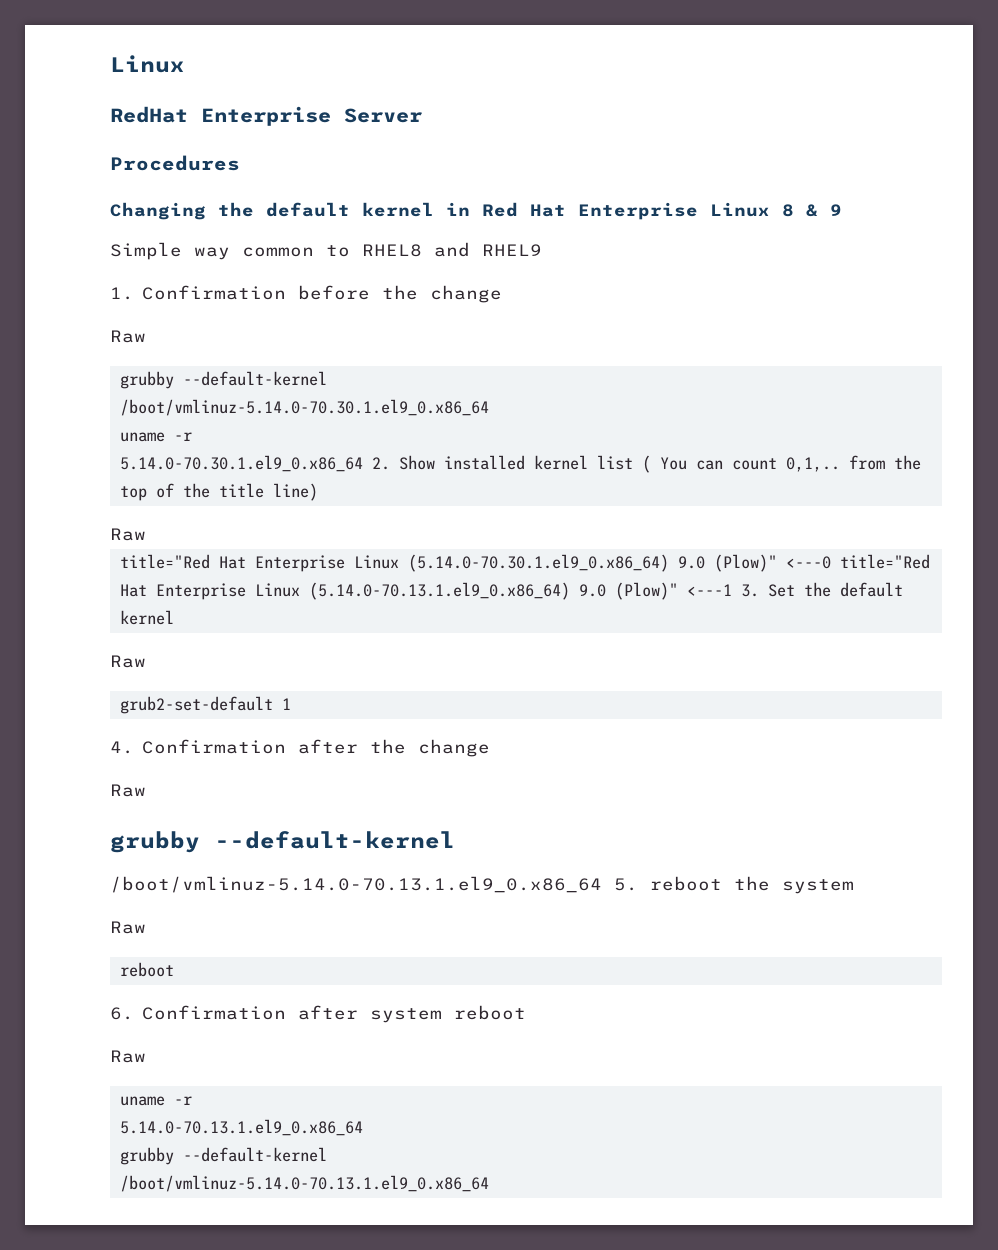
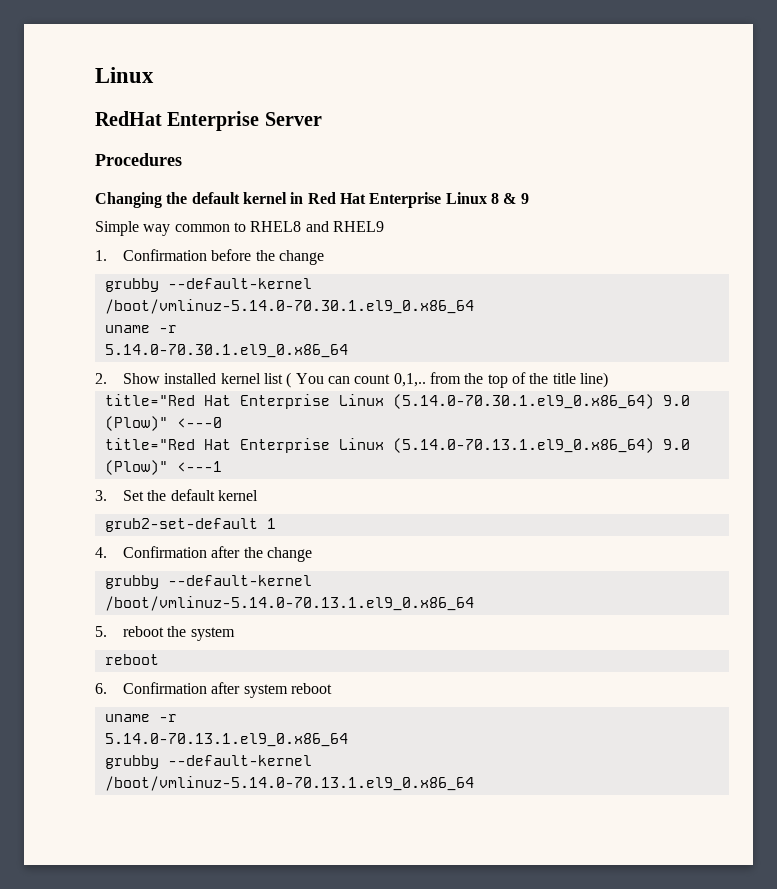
  1. Confirmation before the change
- Raw
- 5.14.0-70.30.1.el9_0.x86_64 2. Show installed kernel list ( You can count 0,1,.. from the top of the title line)
- Raw
+ 5.14.0-70.30.1.el9_0.x86_64
+ 2. Show installed kernel list ( You can count 0,1,.. from the top of the title line)
- title="Red Hat Enterprise Linux (5.14.0-70.30.1.el9_0.x86_64) 9.0 (Plow)" <---0 title="Red Hat Enterprise Linux (5.14.0-70.13.1.el9_0.x86_64) 9.0 (Plow)" <---1 3. Set the default kernel
- Raw
+ title="Red Hat Enterprise Linux (5.14.0-70.30.1.el9_0.x86_64) 9.0 (Plow)" <---0
+ title="Red Hat Enterprise Linux (5.14.0-70.13.1.el9_0.x86_64) 9.0 (Plow)" <---1
+ 3. Set the default kernel
  4. Confirmation after the change
- Raw
  grubby --default-kernel
- /boot/vmlinuz-5.14.0-70.13.1.el9_0.x86_64 5. reboot the system
- Raw
+ /boot/vmlinuz-5.14.0-70.13.1.el9_0.x86_64
+ 5. reboot the system
  6. Confirmation after system reboot
- Raw

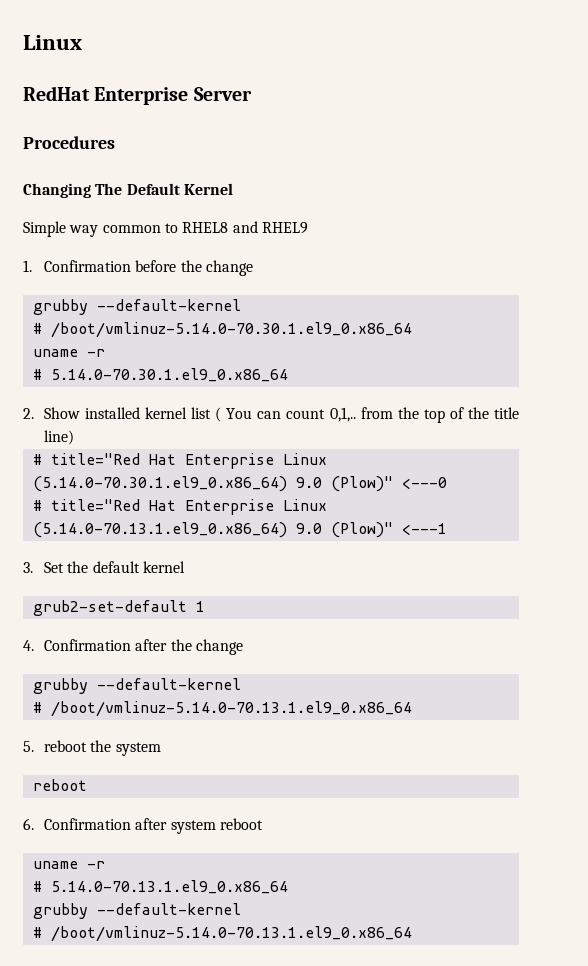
- Changing the default kernel in Red Hat Enterprise Linux 8 & 9
+ Changing The Default Kernel
- /boot/vmlinuz-5.14.0-70.30.1.el9_0.x86_64
+ # /boot/vmlinuz-5.14.0-70.30.1.el9_0.x86_64
- 5.14.0-70.30.1.el9_0.x86_64
+ # 5.14.0-70.30.1.el9_0.x86_64
- title="Red Hat Enterprise Linux (5.14.0-70.30.1.el9_0.x86_64) 9.0 (Plow)" <---0
+ # title="Red Hat Enterprise Linux (5.14.0-70.30.1.el9_0.x86_64) 9.0 (Plow)" <---0
- title="Red Hat Enterprise Linux (5.14.0-70.13.1.el9_0.x86_64) 9.0 (Plow)" <---1
+ # title="Red Hat Enterprise Linux (5.14.0-70.13.1.el9_0.x86_64) 9.0 (Plow)" <---1
  4. Confirmation after the change
  grubby --default-kernel
- /boot/vmlinuz-5.14.0-70.13.1.el9_0.x86_64
+ # /boot/vmlinuz-5.14.0-70.13.1.el9_0.x86_64
- 5.14.0-70.13.1.el9_0.x86_64
+ # 5.14.0-70.13.1.el9_0.x86_64
  grubby --default-kernel
- /boot/vmlinuz-5.14.0-70.13.1.el9_0.x86_64
+ # /boot/vmlinuz-5.14.0-70.13.1.el9_0.x86_64

